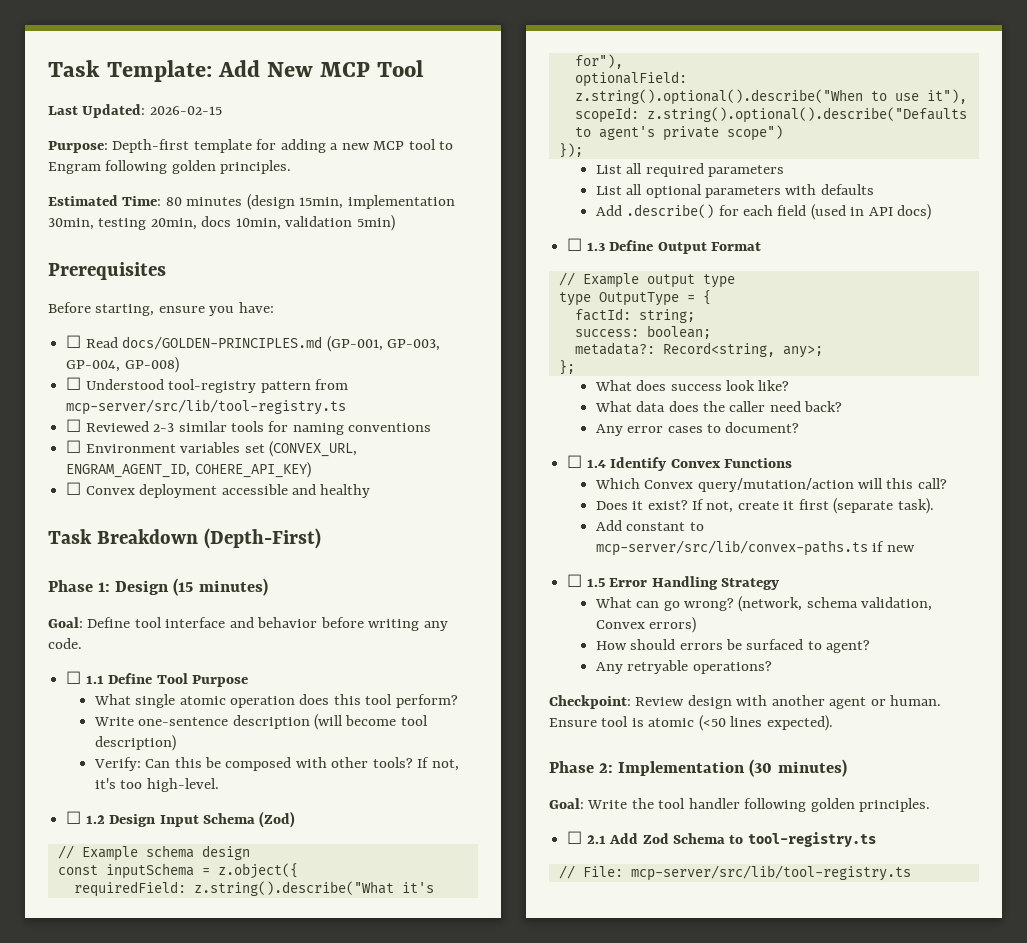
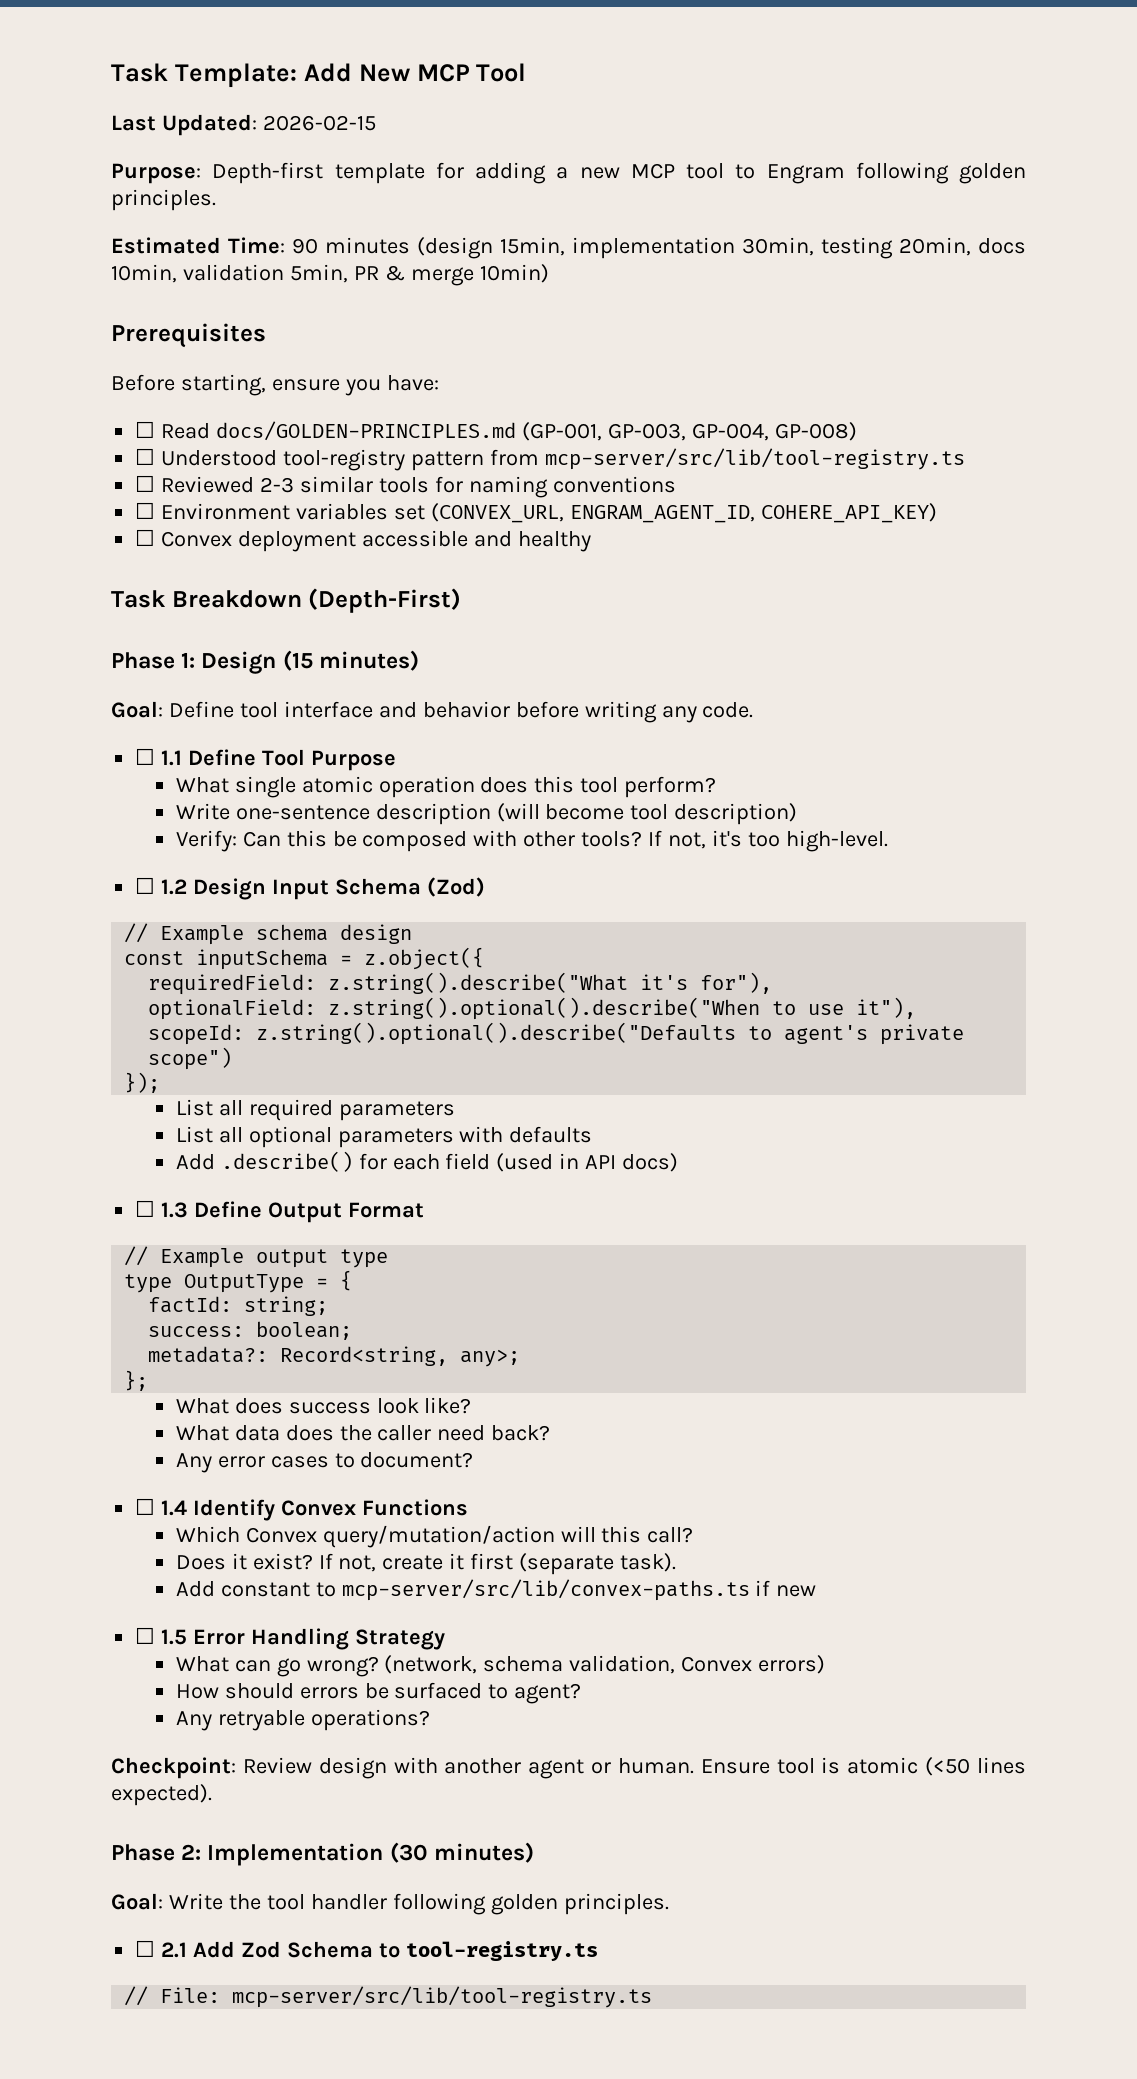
- Estimated Time: 80 minutes (design 15min, implementation 30min, testing 20min, docs 10min, validation 5min)
+ Estimated Time: 90 minutes (design 15min, implementation 30min, testing 20min, docs 10min, validation 5min, PR & merge 10min)

